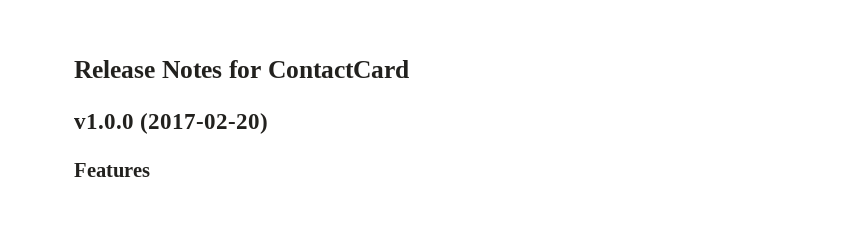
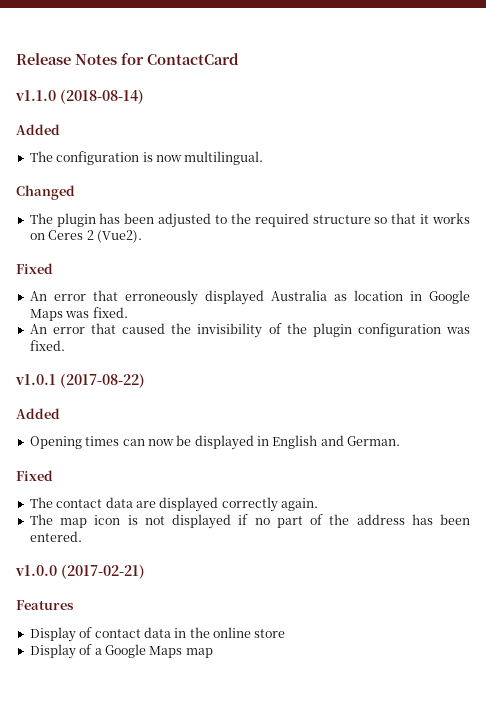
+ v1.1.0 (2018-08-14)
+ Added
+ The configuration is now multilingual.
+ Changed
+ The plugin has been adjusted to the required structure so that it works on Ceres 2 (Vue2).
+ Fixed
+ An error that erroneously displayed Australia as location in Google Maps was fixed.
+ An error that caused the invisibility of the plugin configuration was fixed.
+ v1.0.1 (2017-08-22)
+ Added
+ Opening times can now be displayed in English and German.
+ Fixed
+ The contact data are displayed correctly again.
+ The map icon is not displayed if no part of the address has been entered.
- v1.0.0 (2017-02-20)
+ v1.0.0 (2017-02-21)
+ Display of contact data in the online store
+ Display of a Google Maps map

